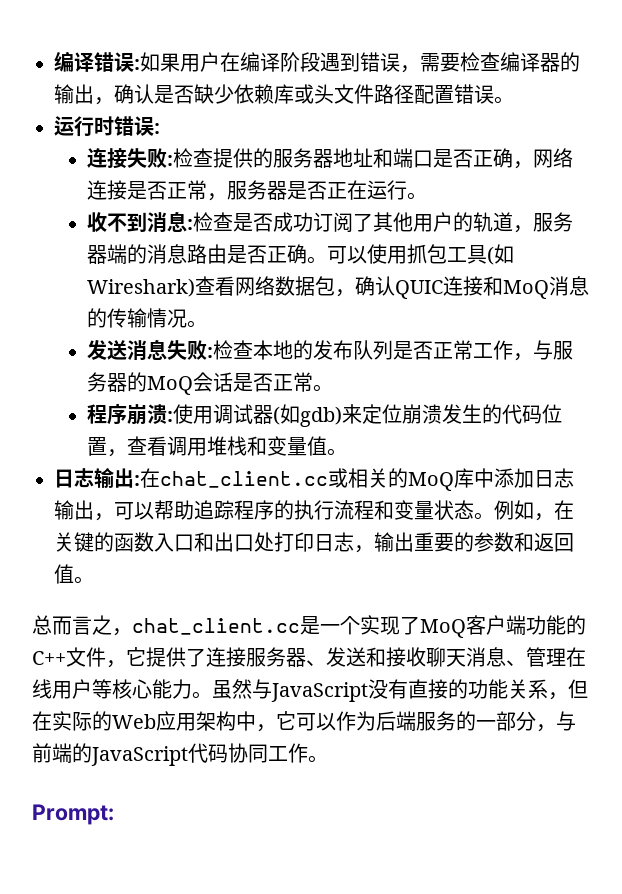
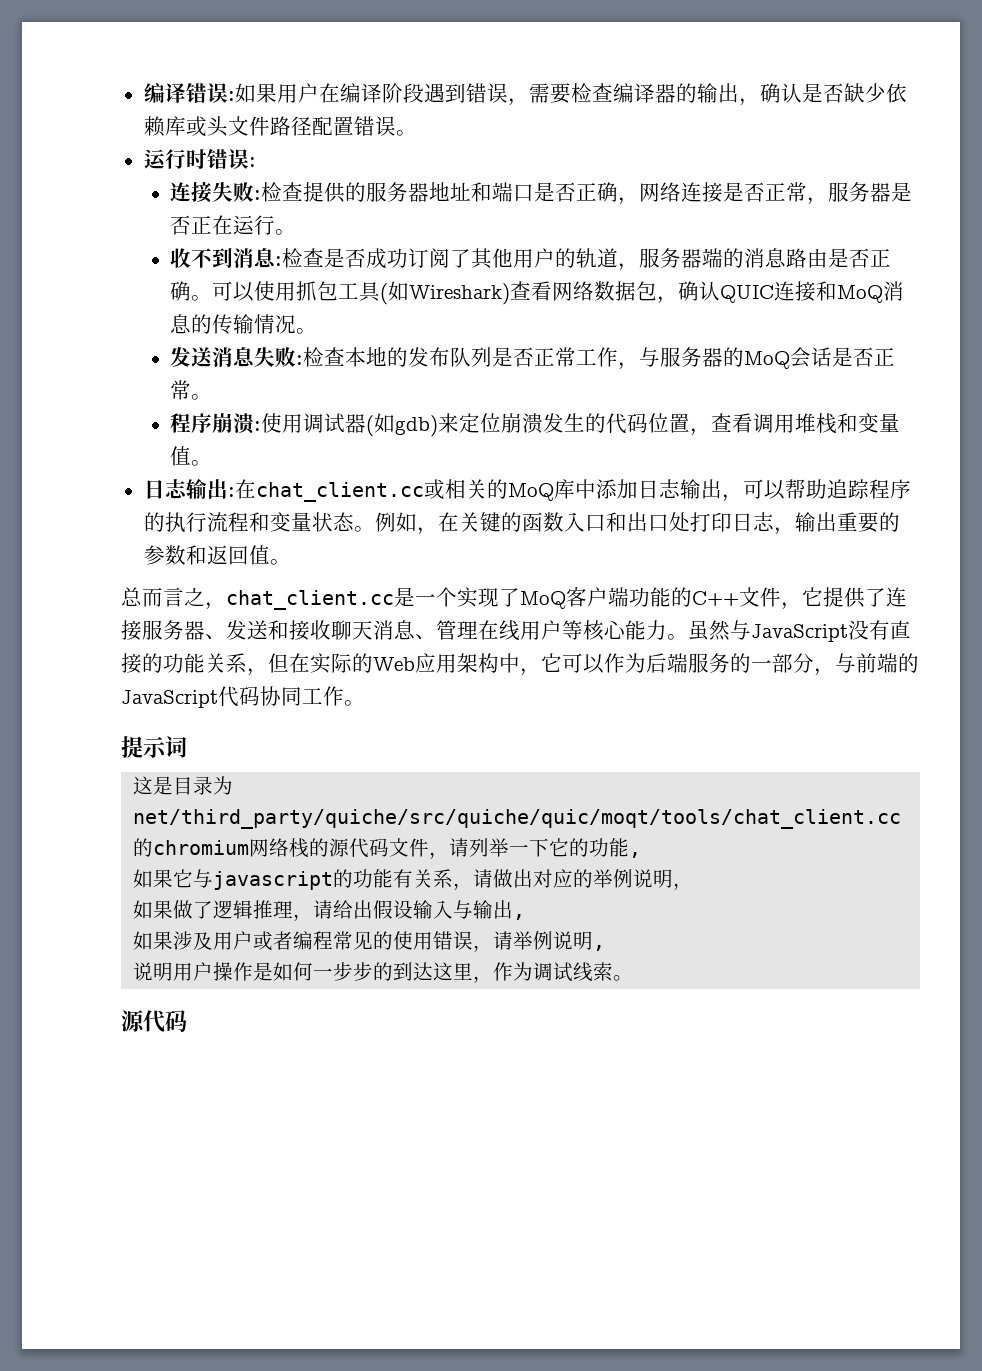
- Prompt:
+ 提示词
+ 这是目录为net/third_party/quiche/src/quiche/quic/moqt/tools/chat_client.cc的chromium网络栈的源代码文件，请列举一下它的功能,
+ 如果它与javascript的功能有关系，请做出对应的举例说明，
+ 如果做了逻辑推理，请给出假设输入与输出,
+ 如果涉及用户或者编程常见的使用错误，请举例说明,
+ 说明用户操作是如何一步步的到达这里，作为调试线索。
+ 源代码

